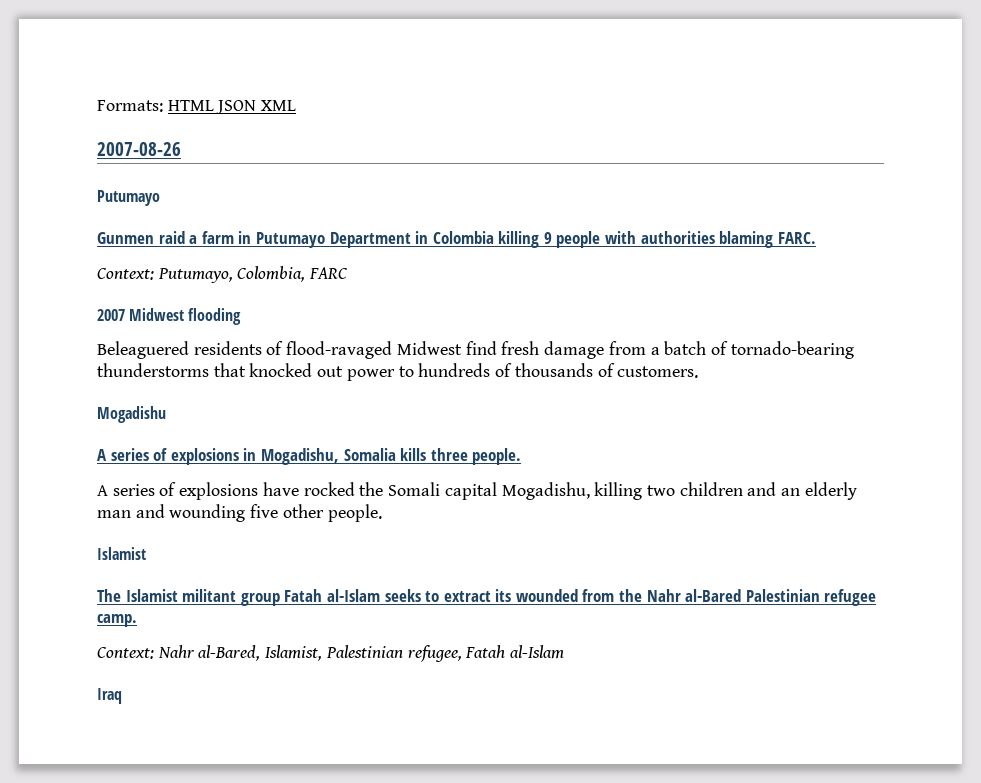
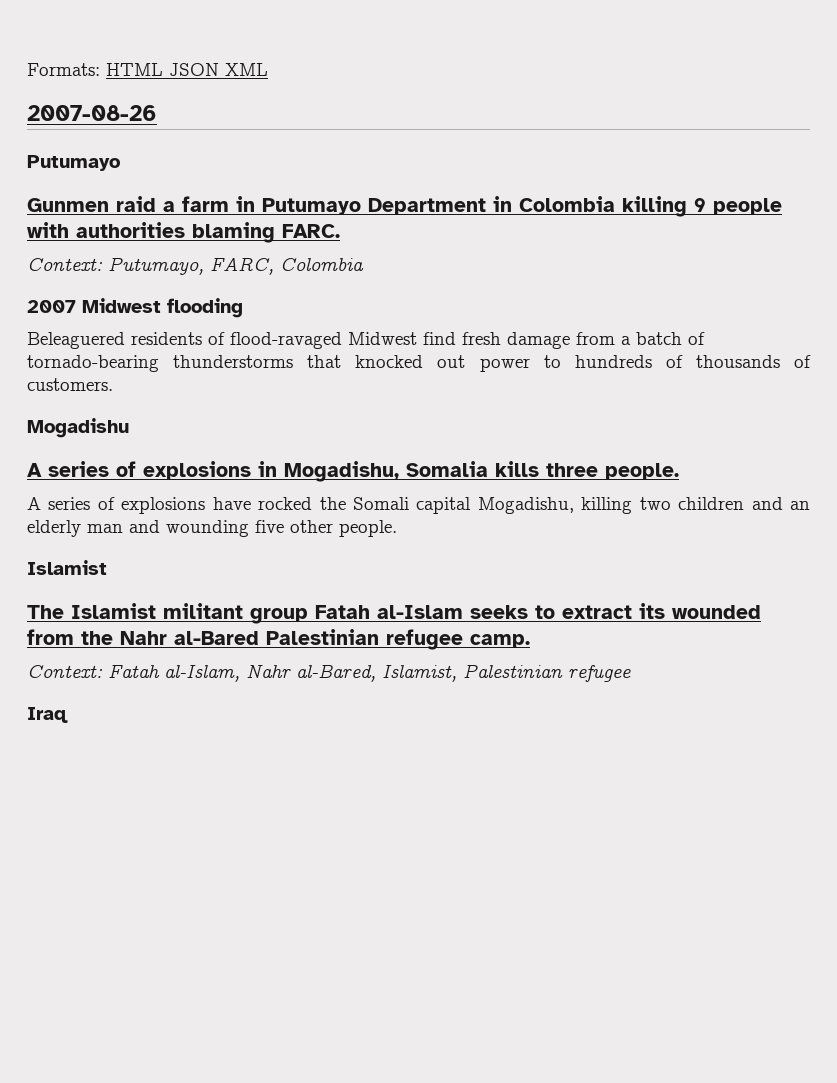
- Context: Putumayo, Colombia, FARC
+ Context: Putumayo, FARC, Colombia
- Context: Nahr al-Bared, Islamist, Palestinian refugee, Fatah al-Islam
+ Context: Fatah al-Islam, Nahr al-Bared, Islamist, Palestinian refugee

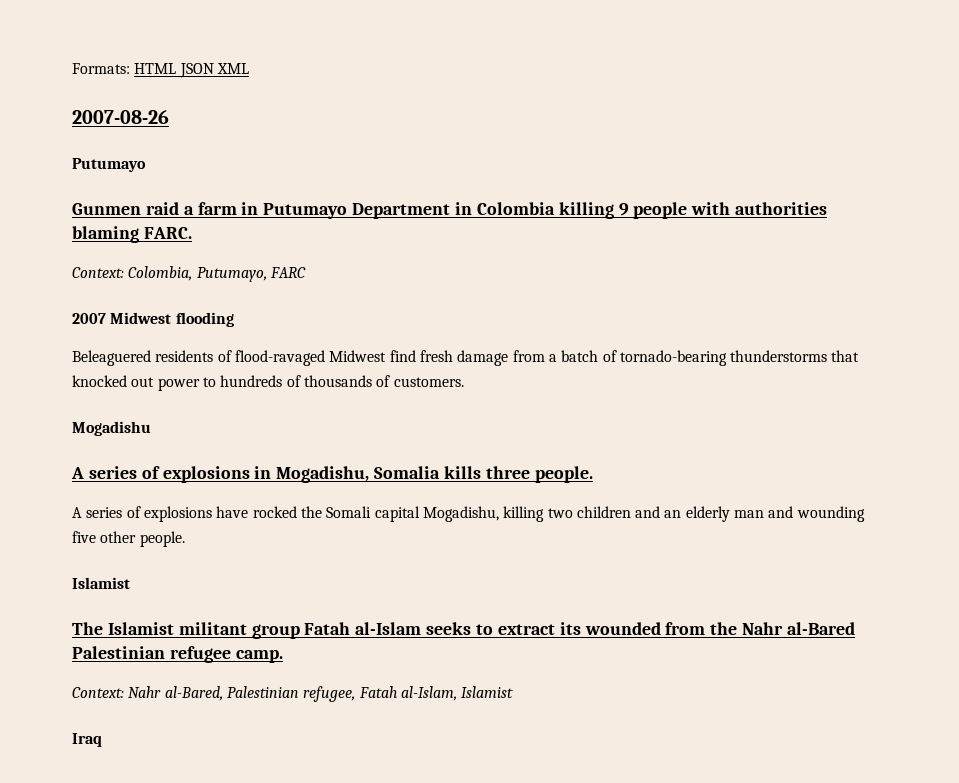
- Context: Putumayo, FARC, Colombia
+ Context: Colombia, Putumayo, FARC
- Context: Fatah al-Islam, Nahr al-Bared, Islamist, Palestinian refugee
+ Context: Nahr al-Bared, Palestinian refugee, Fatah al-Islam, Islamist

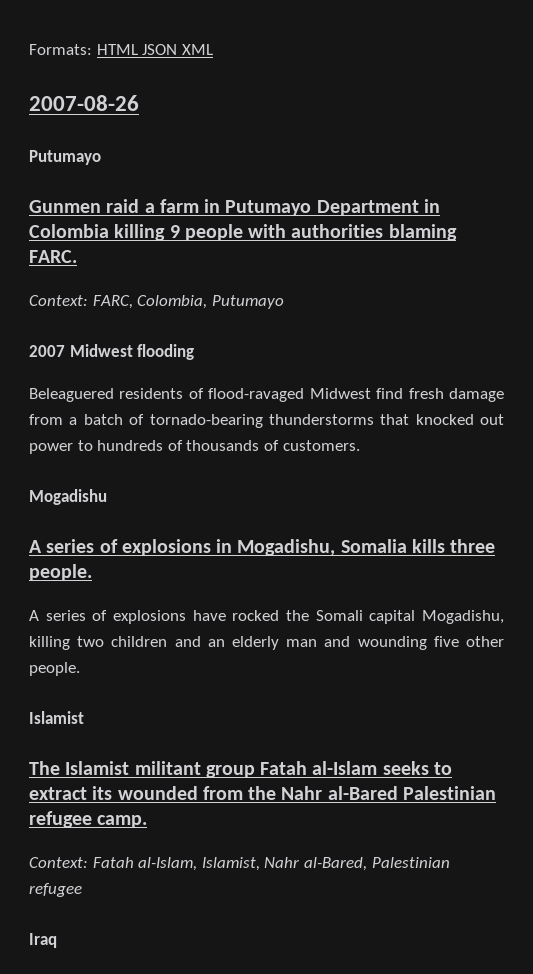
- Context: Colombia, Putumayo, FARC
+ Context: FARC, Colombia, Putumayo
- Context: Nahr al-Bared, Palestinian refugee, Fatah al-Islam, Islamist
+ Context: Fatah al-Islam, Islamist, Nahr al-Bared, Palestinian refugee

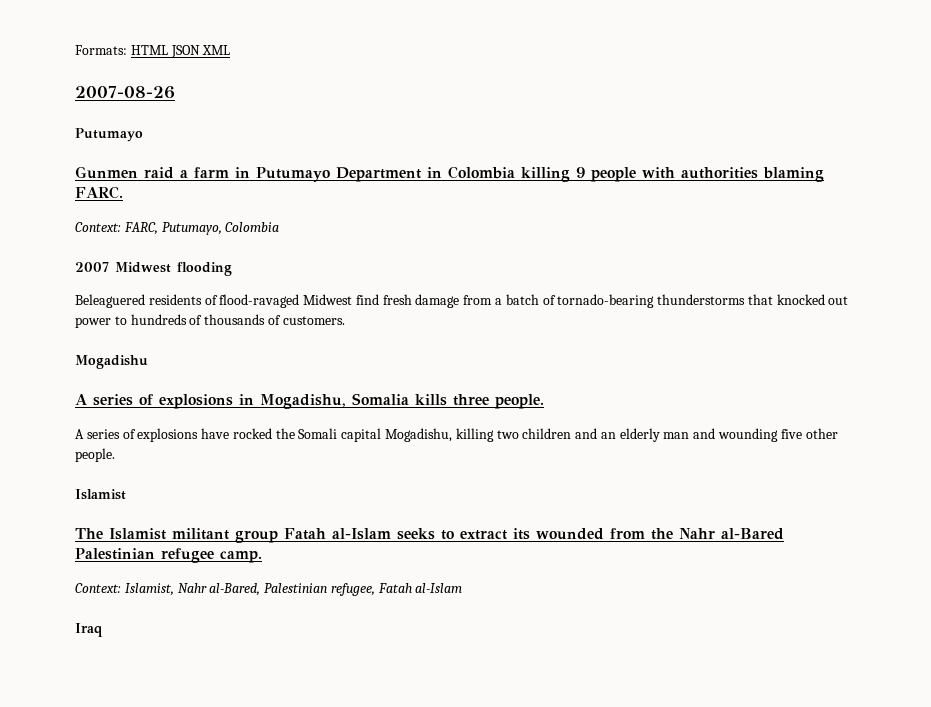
- Context: FARC, Colombia, Putumayo
+ Context: FARC, Putumayo, Colombia
- Context: Fatah al-Islam, Islamist, Nahr al-Bared, Palestinian refugee
+ Context: Islamist, Nahr al-Bared, Palestinian refugee, Fatah al-Islam

